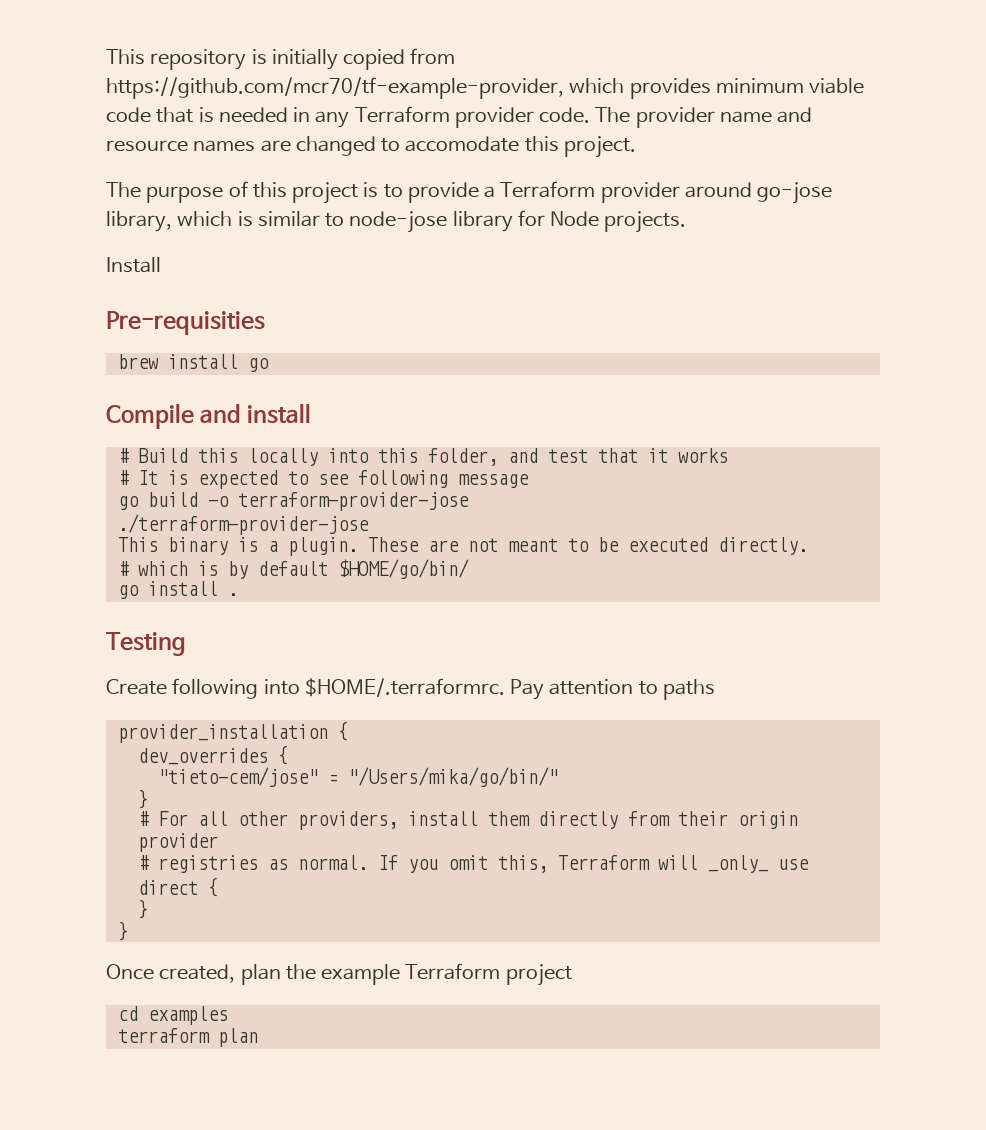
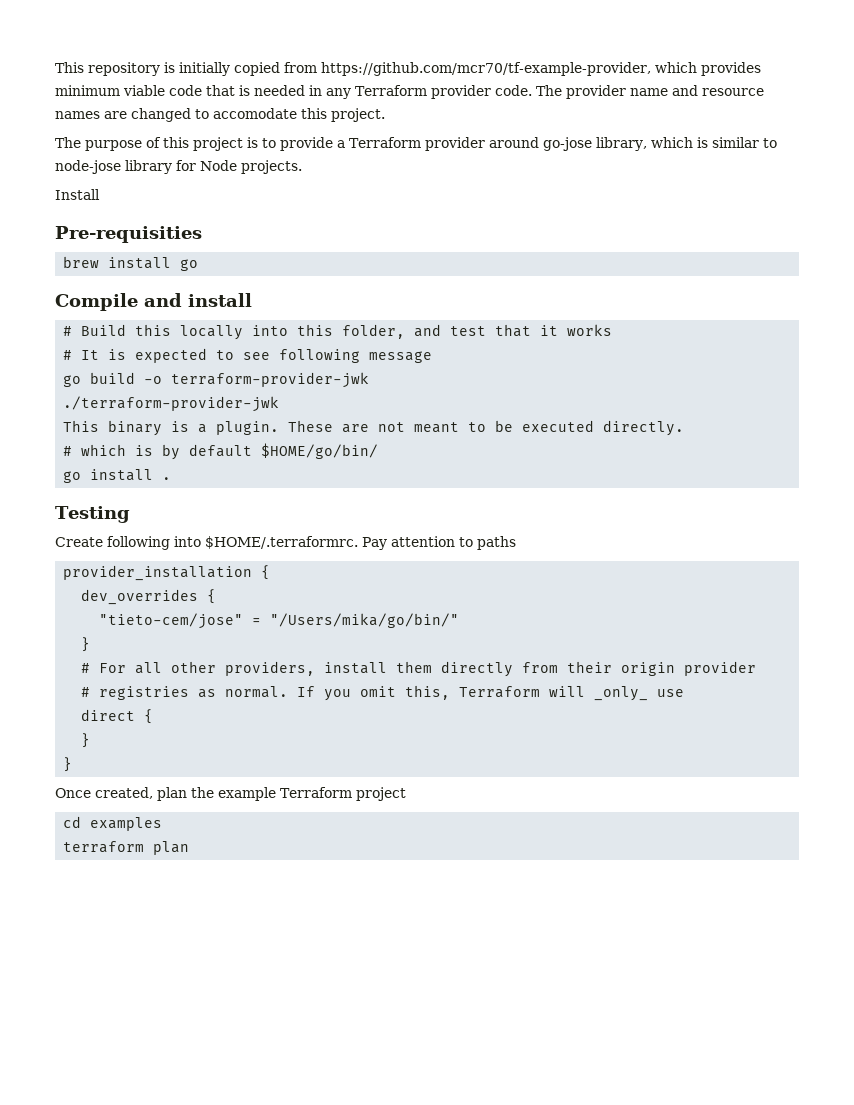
- go build -o terraform-provider-jose
- ./terraform-provider-jose
+ go build -o terraform-provider-jwk
+ ./terraform-provider-jwk

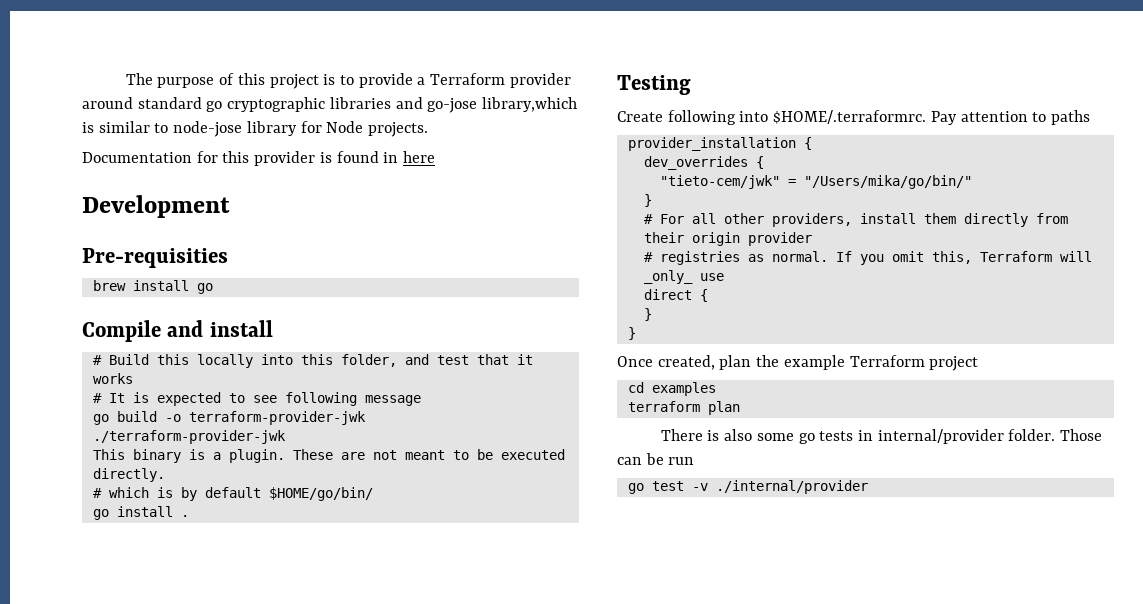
- This repository is initially copied from https://github.com/mcr70/tf-example-provider, which provides minimum viable code that is needed in any Terraform provider code. The provider name and resource names are changed to accomodate this project.
- The purpose of this project is to provide a Terraform provider around go-jose library, which is similar to node-jose library for Node projects.
+ The purpose of this project is to provide a Terraform provider around standard go cryptographic libraries and go-jose library,which is similar to node-jose library for Node projects.
- Install
+ Documentation for this provider is found in here
+ Development
- "tieto-cem/jose" = "/Users/mika/go/bin/"
+ "tieto-cem/jwk" = "/Users/mika/go/bin/"
+ There is also some go tests in internal/provider folder. Those can be run
+ go test -v ./internal/provider

